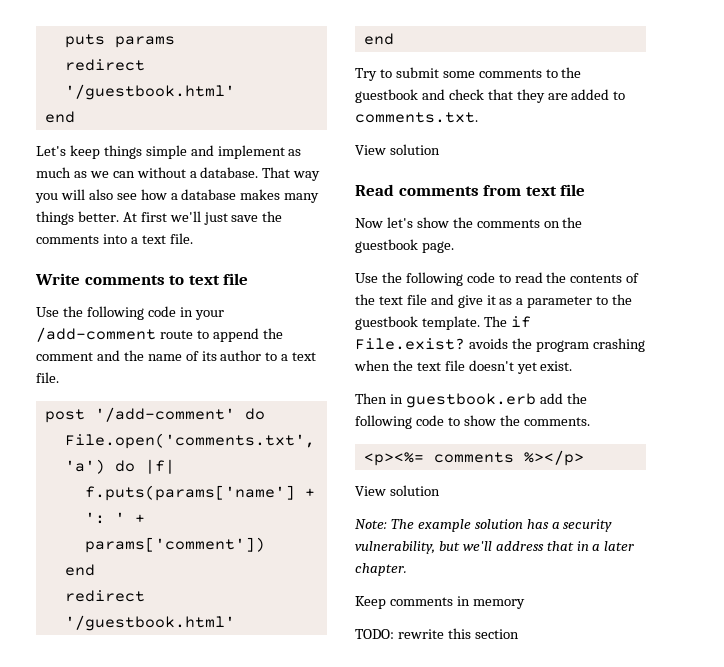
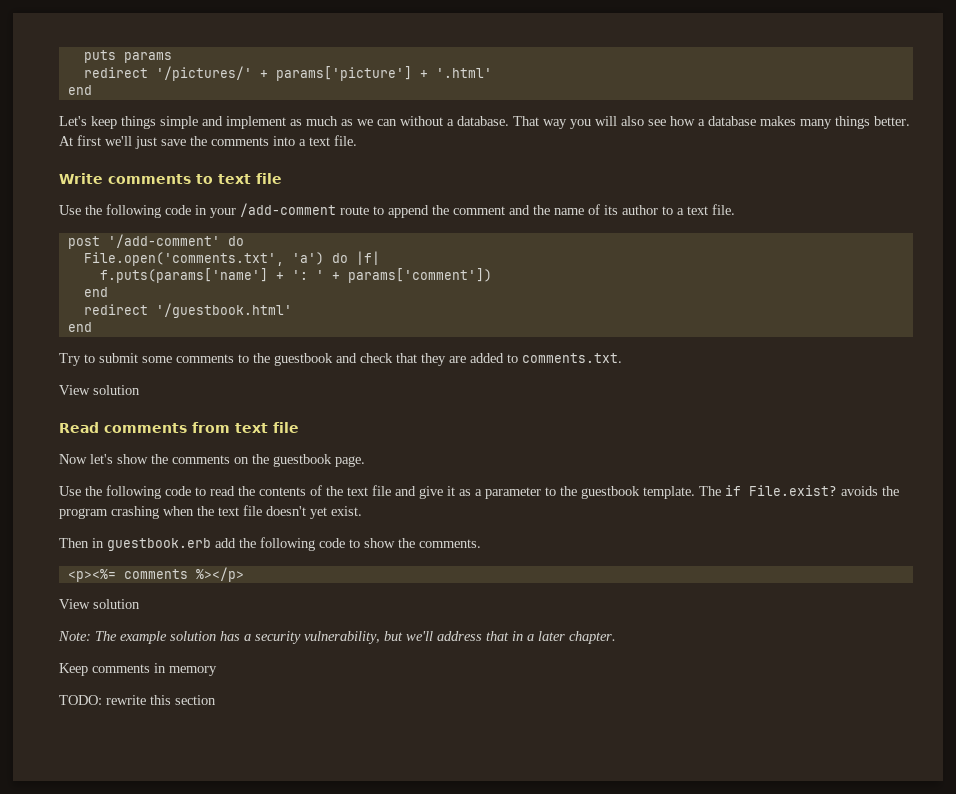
  puts params
- redirect '/guestbook.html'
+ redirect '/pictures/' + params['picture'] + '.html'

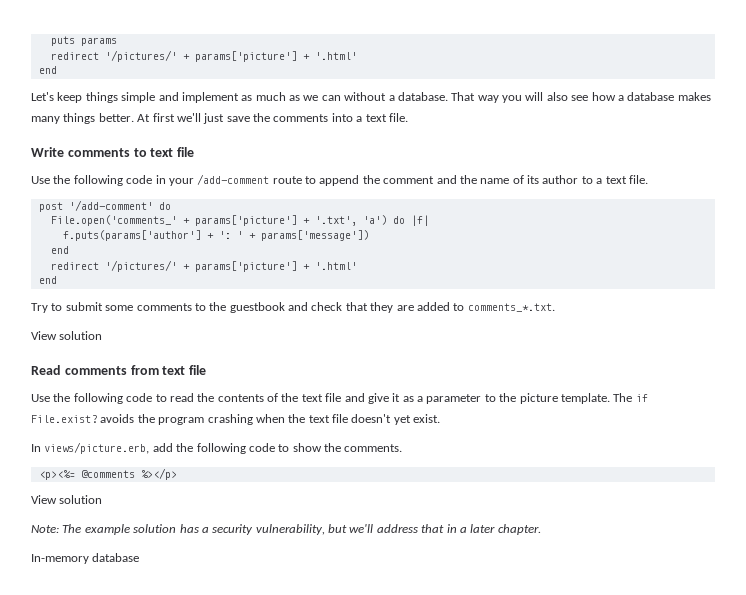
- File.open('comments.txt', 'a') do |f|
+ File.open('comments_' + params['picture'] + '.txt', 'a') do |f|
- f.puts(params['name'] + ': ' + params['comment'])
+ f.puts(params['author'] + ': ' + params['message'])
  end
- redirect '/guestbook.html'
+ redirect '/pictures/' + params['picture'] + '.html'
- Try to submit some comments to the guestbook and check that they are added to comments.txt.
+ Try to submit some comments to the guestbook and check that they are added to comments_*.txt.
- Now let's show the comments on the guestbook page.
- Use the following code to read the contents of the text file and give it as a parameter to the guestbook template.
+ Use the following code to read the contents of the text file and give it as a parameter to the picture template.
- Then in guestbook.erb add the following code to show the comments.
+ In views/picture.erb, add the following code to show the comments.
- <p><%= comments %></p>
+ <p><%= @comments %></p>
- Keep comments in memory
- TODO: rewrite this section
+ In-memory database

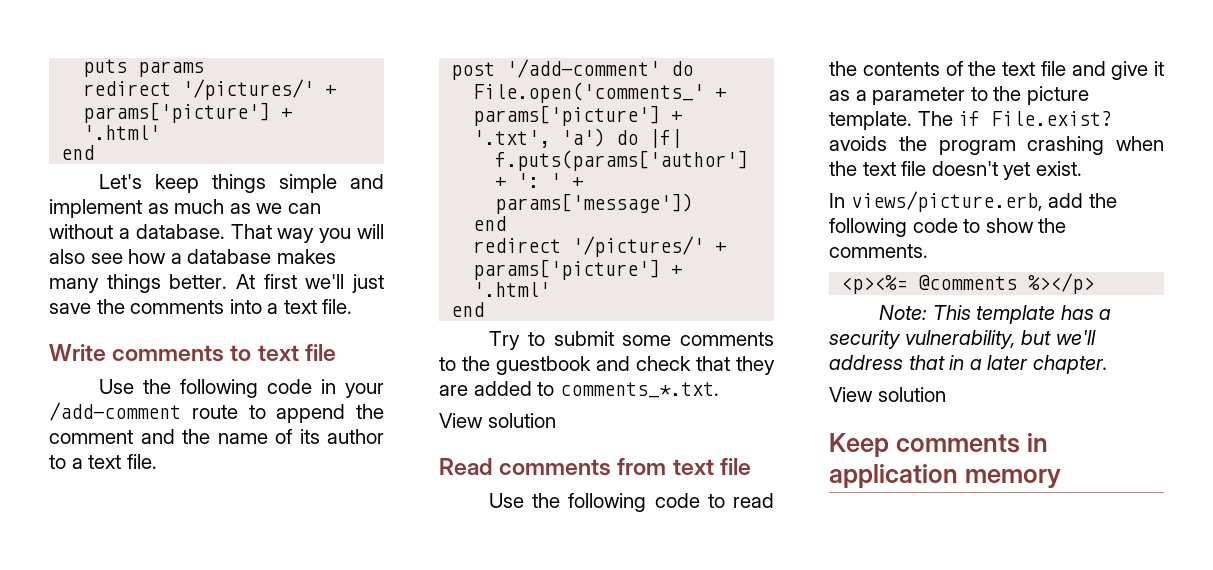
  <p><%= @comments %></p>
- View solution
- Note: The example solution has a security vulnerability, but we'll address that in a later chapter.
- In-memory database
+ Note: This template has a security vulnerability, but we'll address that in a later chapter.
+ View solution
+ Keep comments in application memory

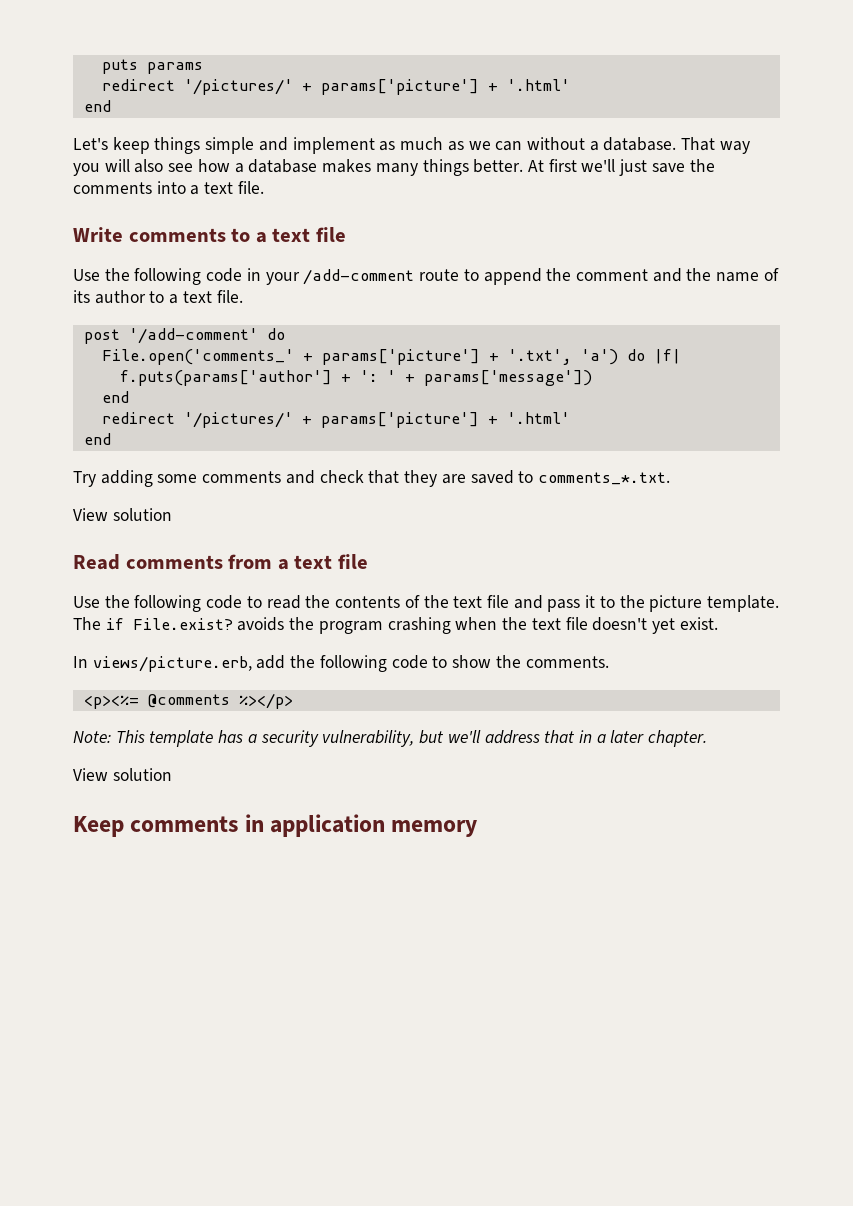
- Write comments to text file
+ Write comments to a text file
- Try to submit some comments to the guestbook and check that they are added to comments_*.txt.
+ Try adding some comments and check that they are saved to comments_*.txt.
- Read comments from text file
+ Read comments from a text file
- Use the following code to read the contents of the text file and give it as a parameter to the picture template.
+ Use the following code to read the contents of the text file and pass it to the picture template.

